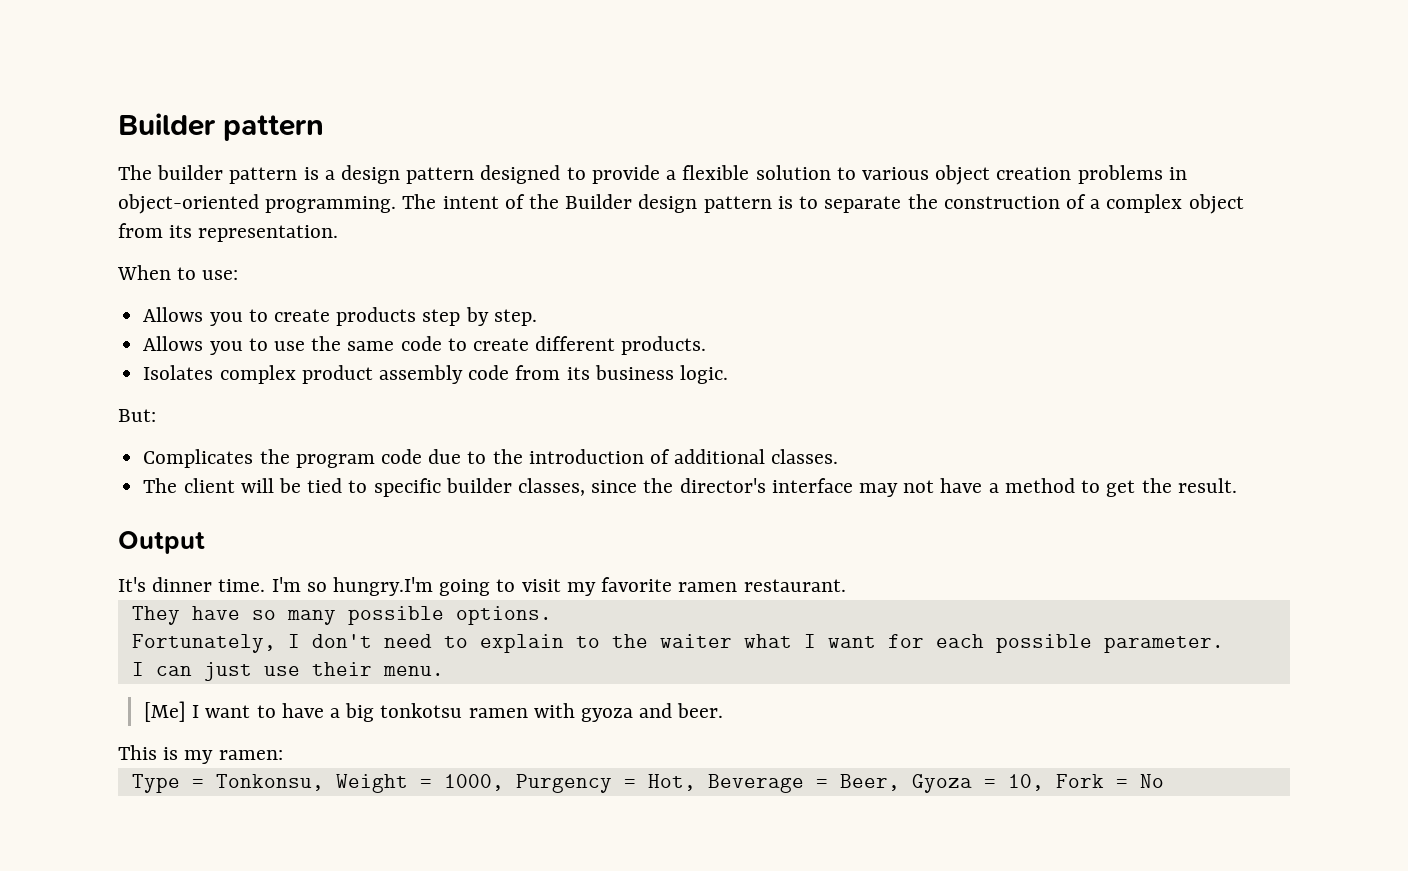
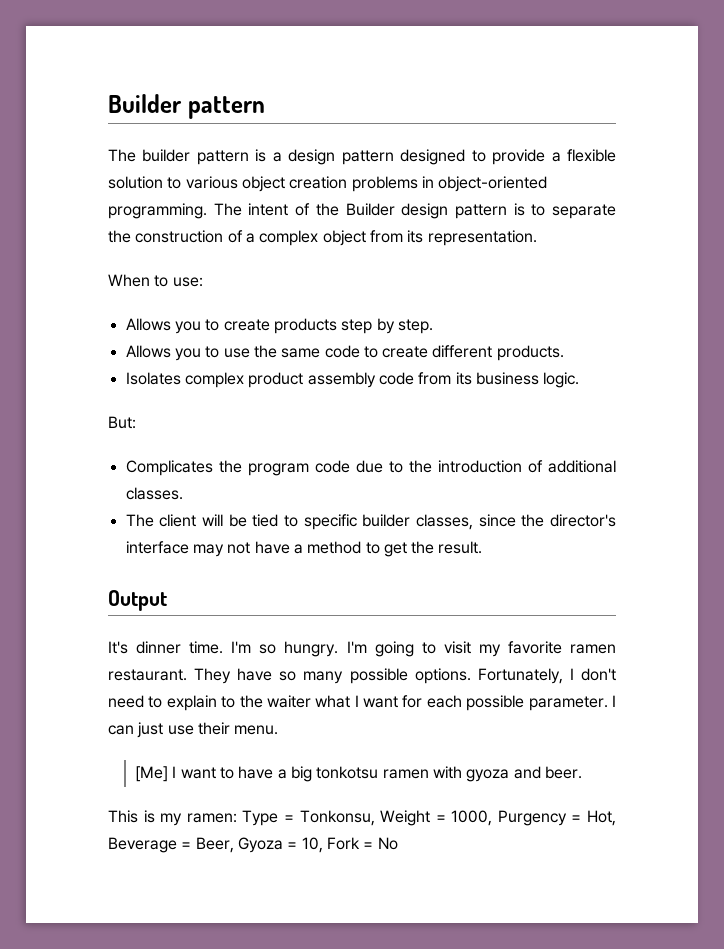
- I'm so hungry.I'm going to visit my favorite ramen restaurant.
- They have so many possible options.
- Fortunately, I don't need to explain to the waiter what I want for each possible parameter.
- I can just use their menu.
+ I'm so hungry. I'm going to visit my favorite ramen restaurant. They have so many possible options. Fortunately, I don't need to explain to the waiter what I want for each possible parameter. I can just use their menu.
- This is my ramen:
- Type = Tonkonsu, Weight = 1000, Purgency = Hot, Beverage = Beer, Gyoza = 10, Fork = No
+ This is my ramen: Type = Tonkonsu, Weight = 1000, Purgency = Hot, Beverage = Beer, Gyoza = 10, Fork = No

